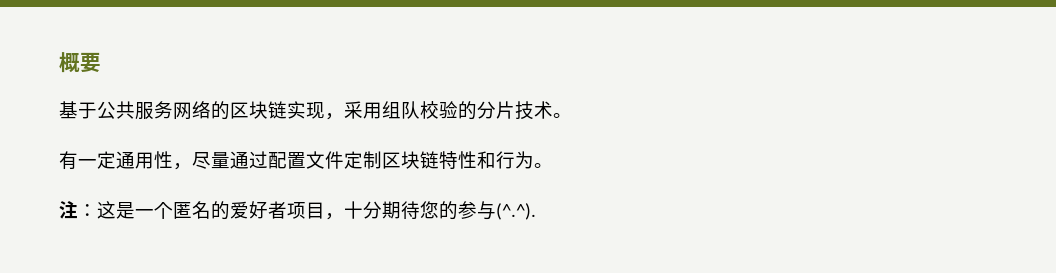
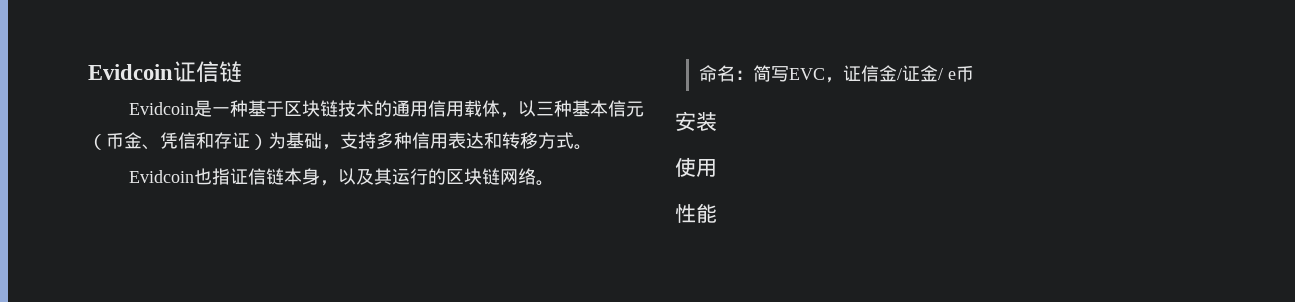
- 概要
- 基于公共服务网络的区块链实现，采用组队校验的分片技术。
- 有一定通用性，尽量通过配置文件定制区块链特性和行为。
- 注：这是一个匿名的爱好者项目，十分期待您的参与(^.^).
+ Evidcoin证信链
+ Evidcoin是一种基于区块链技术的通用信用载体，以三种基本信元（币金、凭信和存证）为基础，支持多种信用表达和转移方式。
+ Evidcoin也指证信链本身，以及其运行的区块链网络。
+ 命名：简写EVC，证信金/证金/ e币
+ 安装
+ 使用
+ 性能

